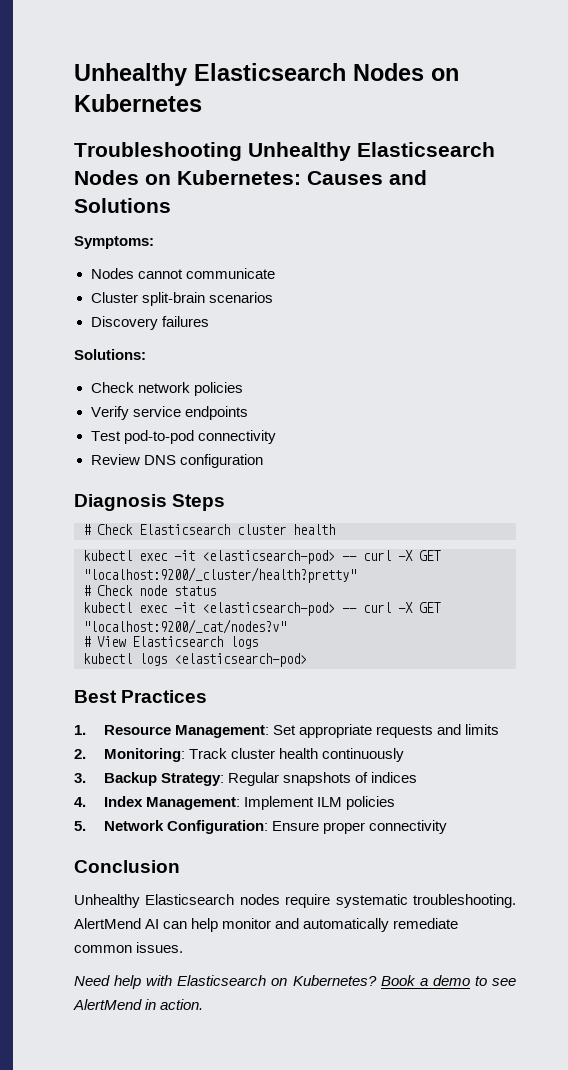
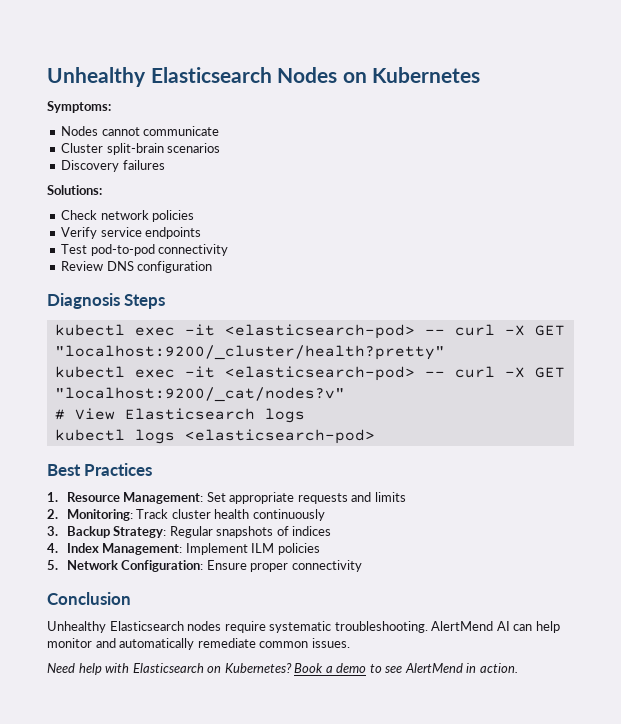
- Troubleshooting Unhealthy Elasticsearch Nodes on Kubernetes: Causes and Solutions
- # Check Elasticsearch cluster health
- # Check node status

